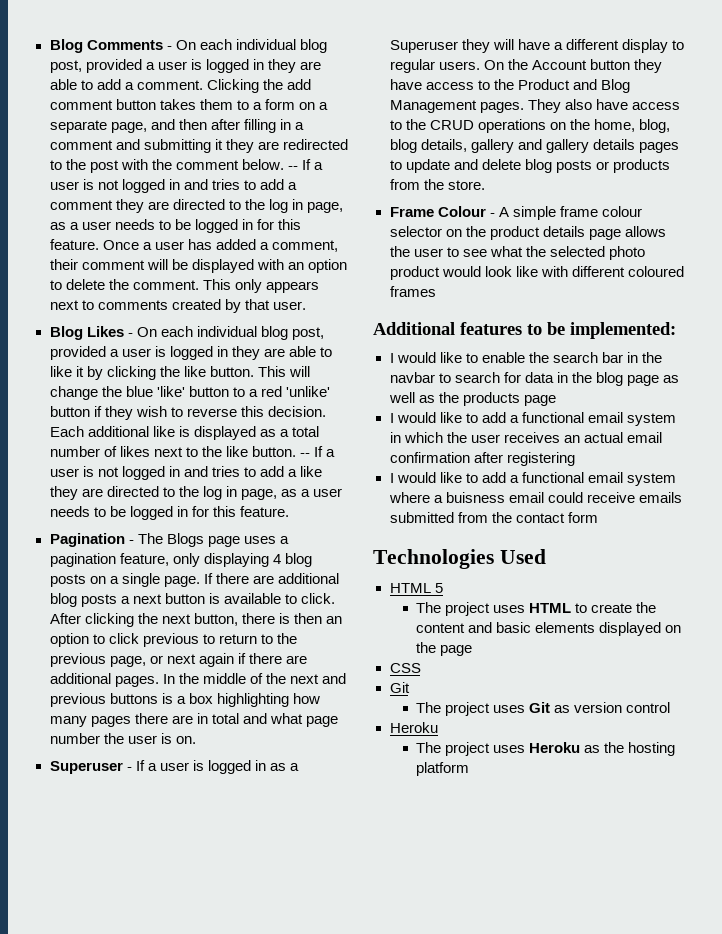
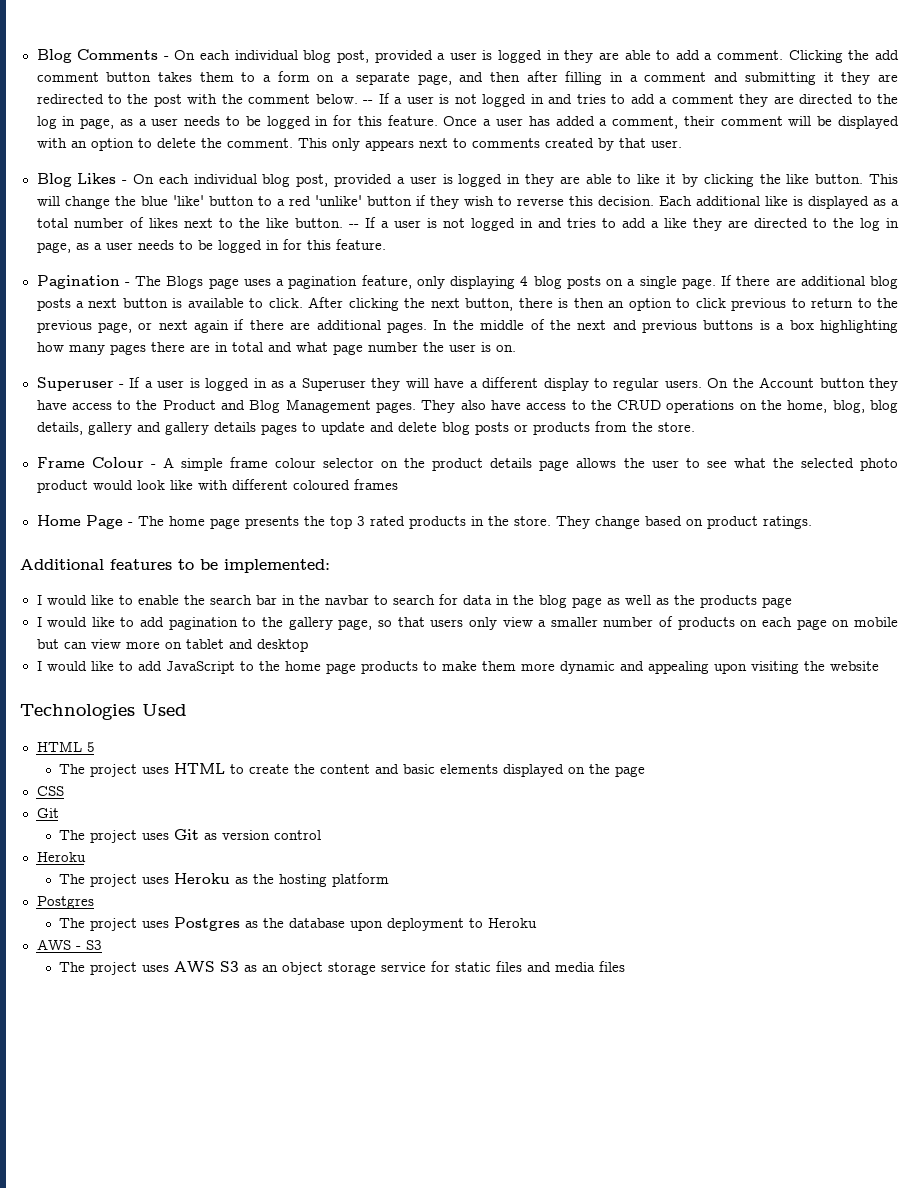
+ Home Page - The home page presents the top 3 rated products in the store. They change based on product ratings.
- I would like to add a functional email system in which the user receives an actual email confirmation after registering
- I would like to add a functional email system where a buisness email could receive emails submitted from the contact form
+ I would like to add pagination to the gallery page, so that users only view a smaller number of products on each page on mobile but can view more on tablet and desktop
+ I would like to add JavaScript to the home page products to make them more dynamic and appealing upon visiting the website
  The project uses Heroku as the hosting platform
+ Postgres
+ The project uses Postgres as the database upon deployment to Heroku
+ AWS - S3
+ The project uses AWS S3 as an object storage service for static files and media files

